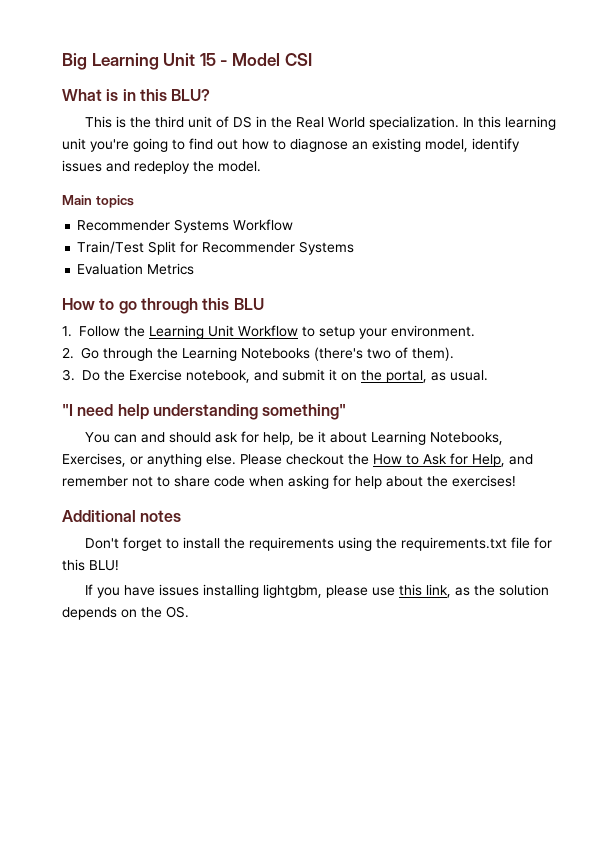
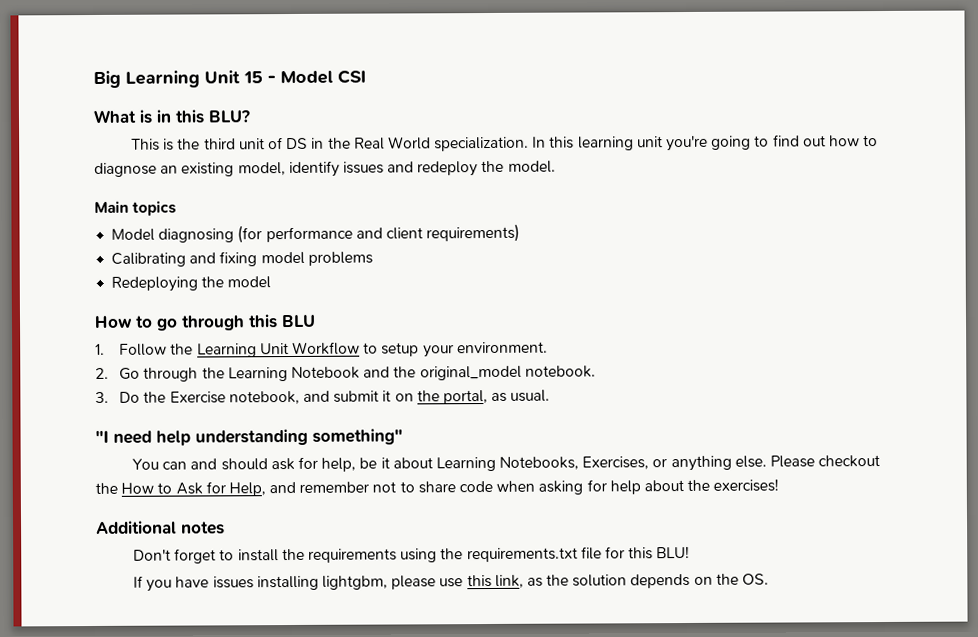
- Recommender Systems Workflow
- Train/Test Split for Recommender Systems
- Evaluation Metrics
+ Model diagnosing (for performance and client requirements)
+ Calibrating and fixing model problems
+ Redeploying the model
- 2. Go through the Learning Notebooks (there's two of them).
+ 2. Go through the Learning Notebook and the original_model notebook.

